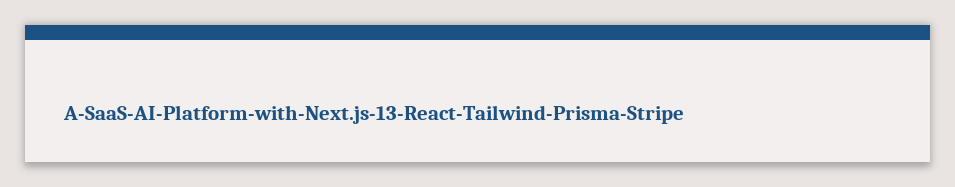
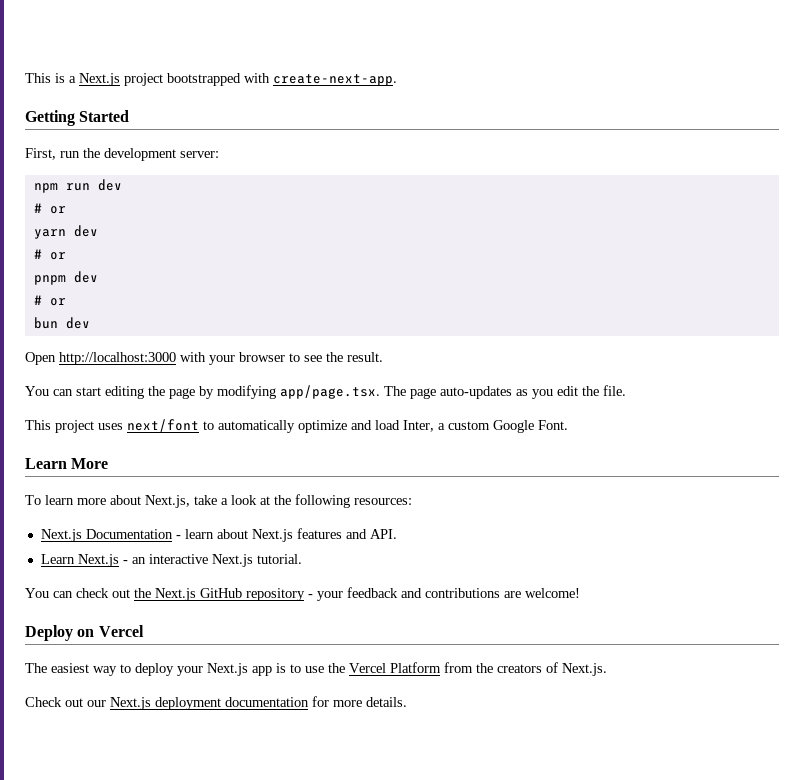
- A-SaaS-AI-Platform-with-Next.js-13-React-Tailwind-Prisma-Stripe
+ This is a Next.js project bootstrapped with create-next-app.
+ Getting Started
+ First, run the development server:
+ npm run dev
+ # or
+ yarn dev
+ # or
+ pnpm dev
+ # or
+ bun dev
+ Open http://localhost:3000 with your browser to see the result.
+ You can start editing the page by modifying app/page.tsx. The page auto-updates as you edit the file.
+ This project uses next/font to automatically optimize and load Inter, a custom Google Font.
+ Learn More
+ To learn more about Next.js, take a look at the following resources:
+ Next.js Documentation - learn about Next.js features and API.
+ Learn Next.js - an interactive Next.js tutorial.
+ You can check out the Next.js GitHub repository - your feedback and contributions are welcome!
+ Deploy on Vercel
+ The easiest way to deploy your Next.js app is to use the Vercel Platform from the creators of Next.js.
+ Check out our Next.js deployment documentation for more details.

